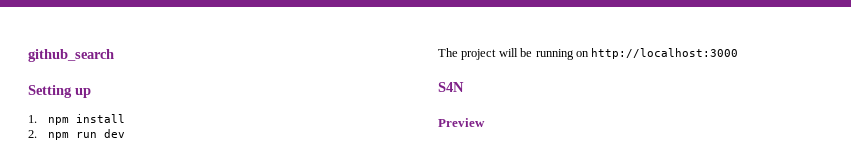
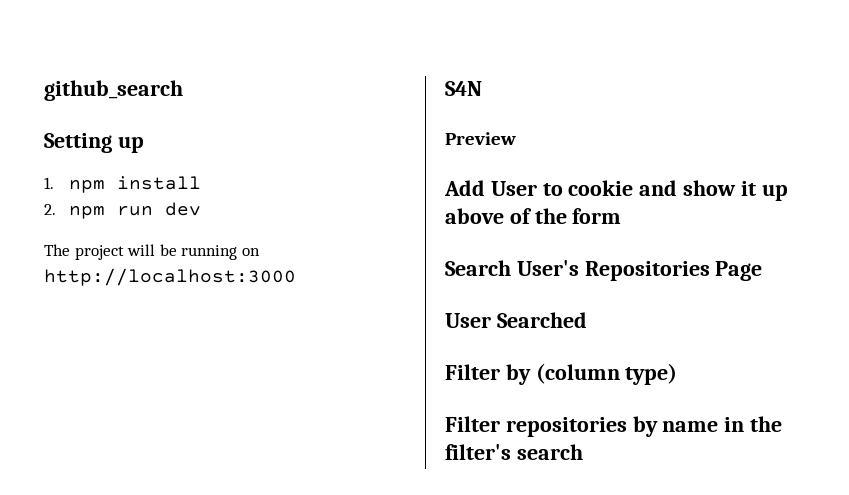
+ Add User to cookie and show it up above of the form
+ Search User's Repositories Page
+ User Searched
+ Filter by (column type)
+ Filter repositories by name in the filter's search

